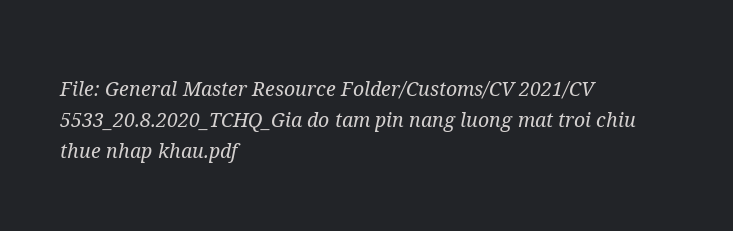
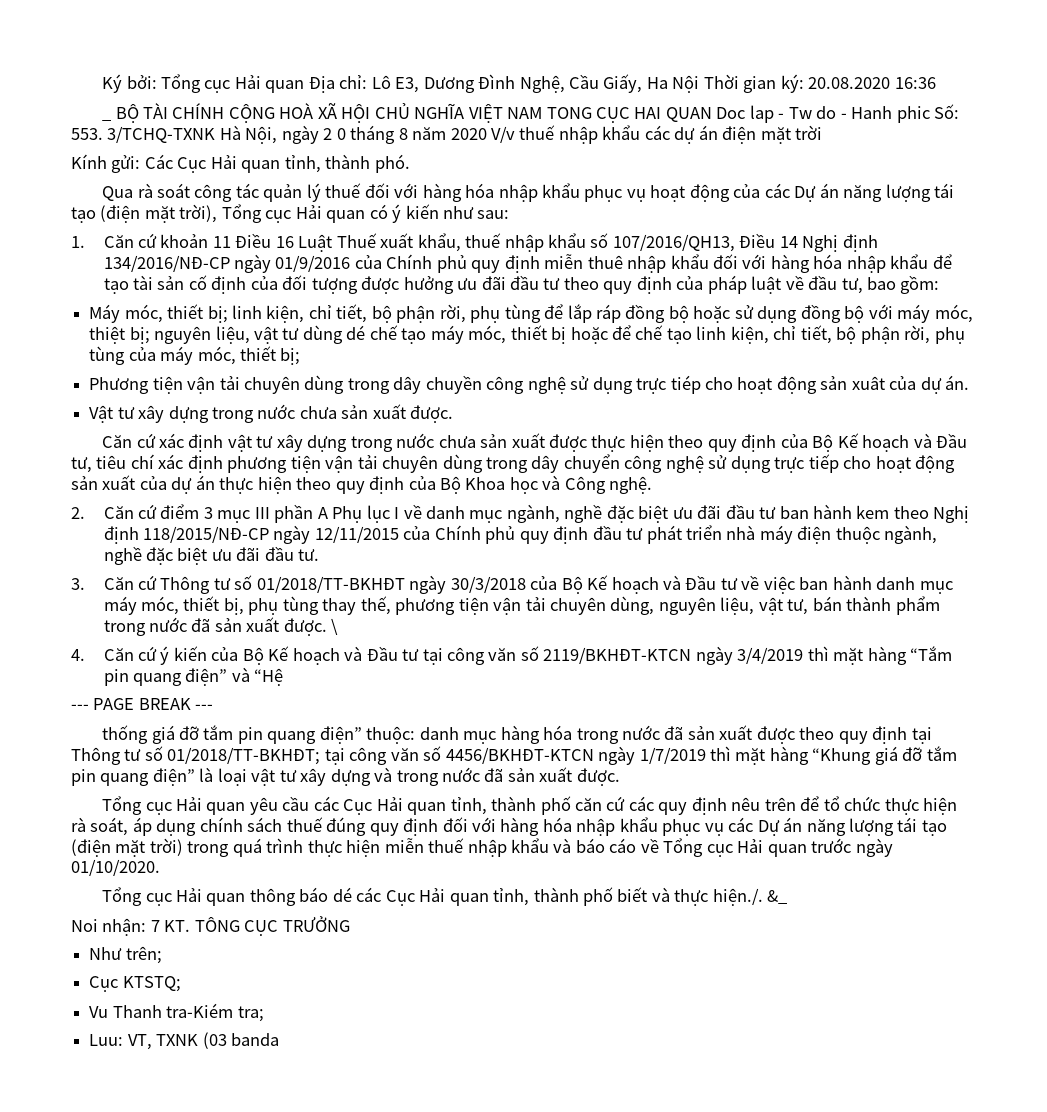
- File: General Master Resource Folder/Customs/CV 2021/CV 5533_20.8.2020_TCHQ_Gia do tam pin nang luong mat troi chiu thue nhap khau.pdf
+ Ký bởi: Tổng cục Hải quan Địa chỉ: Lô E3, Dương Đình Nghệ, Cầu Giấy, Ha Nội Thời gian ký: 20.08.2020 16:36
+ _ BỘ TÀI CHÍNH CỘNG HOÀ XÃ HỘI CHỦ NGHĨA VIỆT NAM TONG CỤC HAI QUAN Doc lap - Tw do - Hanh phic Số: 553. 3/TCHQ-TXNK Hà Nội, ngày 2 0 tháng 8 năm 2020 V/v thuế nhập khẩu các dự án điện mặt trời
+ Kính gửi: Các Cục Hải quan tỉnh, thành phó.
+ Qua rà soát công tác quản lý thuế đối với hàng hóa nhập khẩu phục vụ hoạt động của các Dự án năng lượng tái tạo (điện mặt trời), Tổng cục Hải quan có ý kiến như sau:
+ 1. Căn cứ khoản 11 Điều 16 Luật Thuế xuất khẩu, thuế nhập khẩu số 107/2016/QH13, Điều 14 Nghị định 134/2016/NĐ-CP ngày 01/9/2016 của Chính phủ quy định miễn thuê nhập khẩu đối với hàng hóa nhập khẩu để tạo tài sản cố định của đối tượng được hưởng ưu đãi đầu tư theo quy định của pháp luật về đầu tư, bao gồm:
+ Máy móc, thiết bị; linh kiện, chỉ tiết, bộ phận rời, phụ tùng để lắp ráp đồng bộ hoặc sử dụng đồng bộ với máy móc, thiệt bị; nguyên liệu, vật tư dùng dé chế tạo máy móc, thiết bị hoặc để chế tạo linh kiện, chỉ tiết, bộ phận rời, phụ tùng của máy móc, thiết bị;
+ Phương tiện vận tải chuyên dùng trong dây chuyền công nghệ sử dụng trực tiép cho hoạt động sản xuât của dự án.
+ Vật tư xây dựng trong nước chưa sản xuất được.
+ Căn cứ xác định vật tư xây dựng trong nước chưa sản xuất được thực hiện theo quy định của Bộ Kế hoạch và Đầu tư, tiêu chí xác định phương tiện vận tải chuyên dùng trong dây chuyển công nghệ sử dụng trực tiếp cho hoạt động sản xuất của dự án thực hiện theo quy định của Bộ Khoa học và Công nghệ.
+ 2. Căn cứ điểm 3 mục III phần A Phụ lục I về danh mục ngành, nghề đặc biệt ưu đãi đầu tư ban hành kem theo Nghị định 118/2015/NĐ-CP ngày 12/11/2015 của Chính phủ quy định đầu tư phát triển nhà máy điện thuộc ngành, nghề đặc biệt ưu đãi đầu tư.
+ 3. Căn cứ Thông tư số 01/2018/TT-BKHĐT ngày 30/3/2018 của Bộ Kế hoạch và Đầu tư về việc ban hành danh mục máy móc, thiết bị, phụ tùng thay thế, phương tiện vận tải chuyên dùng, nguyên liệu, vật tư, bán thành phẩm trong nước đã sản xuất được. \
+ 4. Căn cứ ý kiến của Bộ Kế hoạch và Đầu tư tại công văn số 2119/BKHĐT-KTCN ngày 3/4/2019 thì mặt hàng “Tắm pin quang điện” và “Hệ
+ --- PAGE BREAK ---
+ thống giá đỡ tắm pin quang điện” thuộc: danh mục hàng hóa trong nước đã sản xuất được theo quy định tại Thông tư số 01/2018/TT-BKHĐT; tại công văn số 4456/BKHĐT-KTCN ngày 1/7/2019 thì mặt hàng “Khung giá đỡ tắm pin quang điện” là loại vật tư xây dựng và trong nước đã sản xuất được.
+ Tổng cục Hải quan yêu cầu các Cục Hải quan tỉnh, thành phố căn cứ các quy định nêu trên để tổ chức thực hiện rà soát, áp dụng chính sách thuế đúng quy định đối với hàng hóa nhập khẩu phục vụ các Dự án năng lượng tái tạo (điện mặt trời) trong quá trình thực hiện miễn thuế nhập khẩu và báo cáo về Tổng cục Hải quan trước ngày 01/10/2020.
+ Tổng cục Hải quan thông báo dé các Cục Hải quan tỉnh, thành phố biết và thực hiện./. &_
+ Noi nhận: 7 KT. TÔNG CỤC TRƯỞNG
+ Như trên;
+ Cục KTSTQ;
+ Vu Thanh tra-Kiém tra;
+ Luu: VT, TXNK (03 banda

